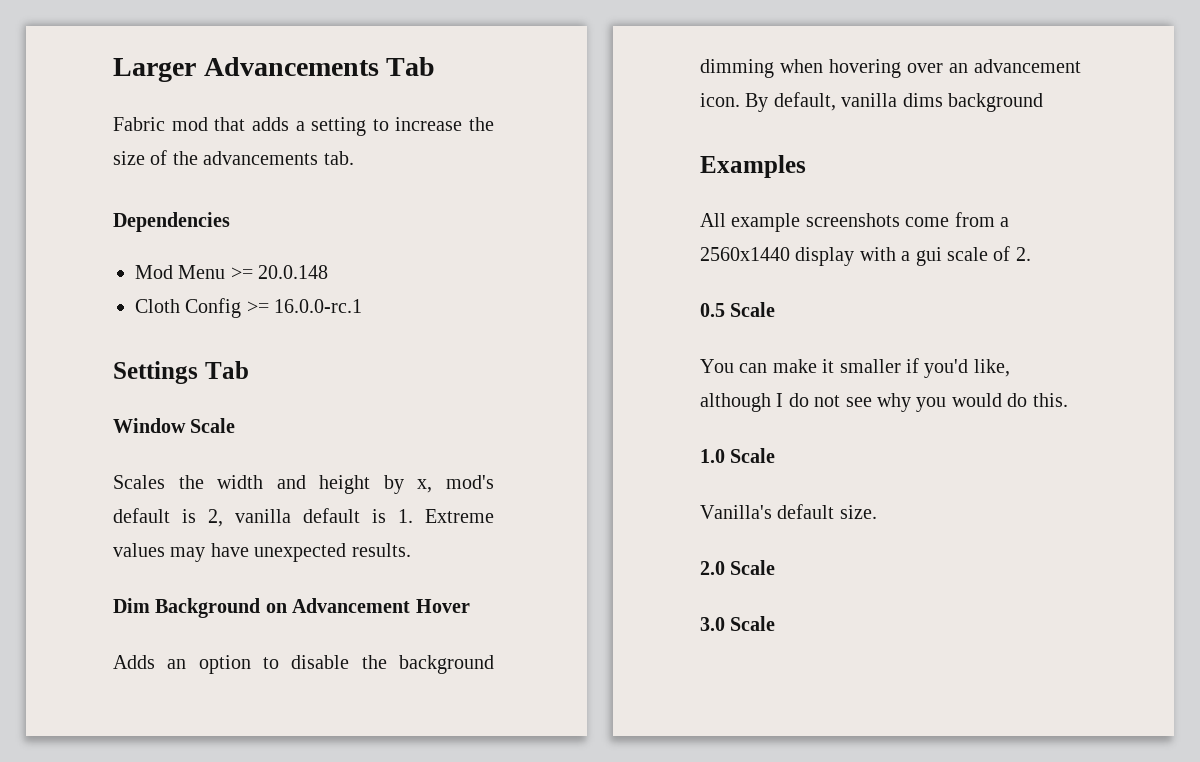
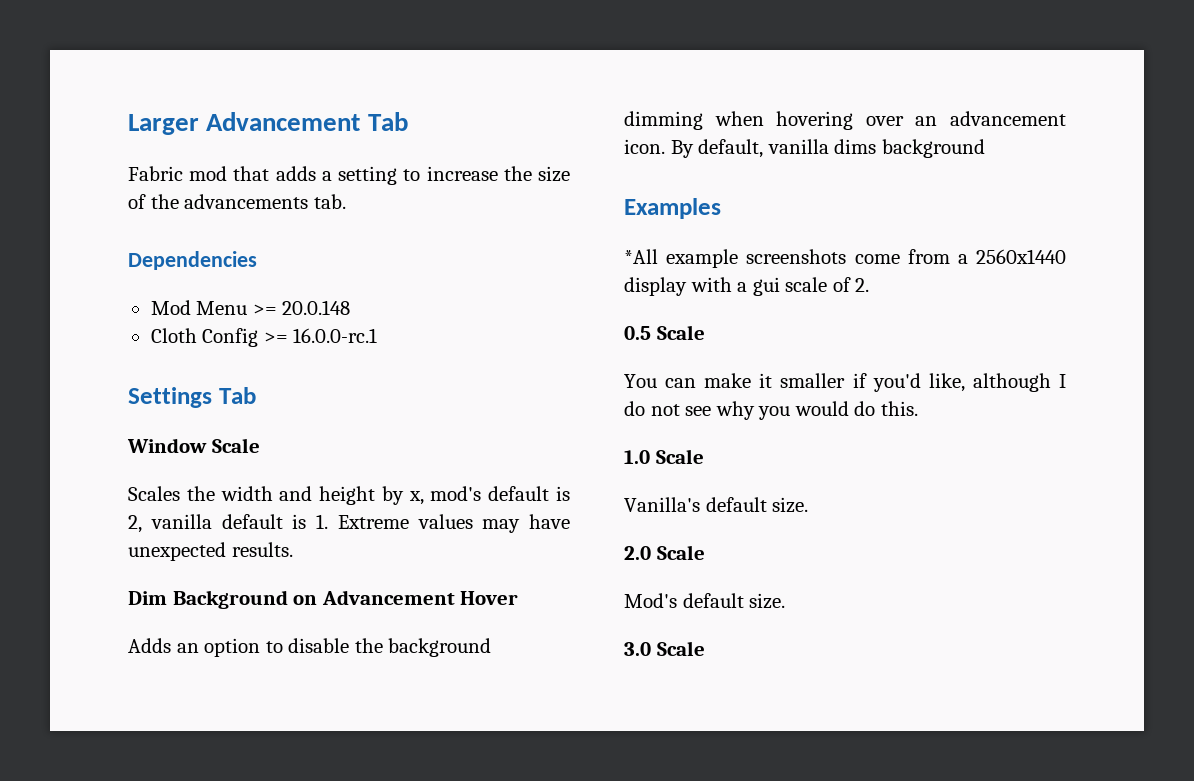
- Larger Advancements Tab
+ Larger Advancement Tab
- All example screenshots come from a 2560x1440 display with a gui scale of 2.
+ *All example screenshots come from a 2560x1440 display with a gui scale of 2.
+ Mod's default size.

